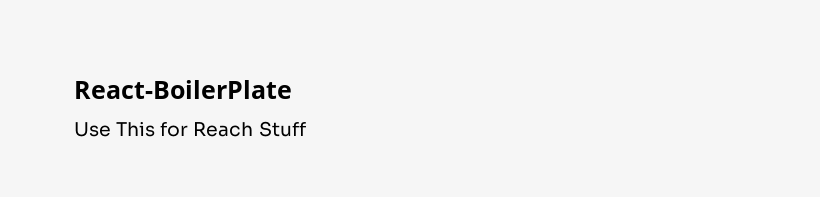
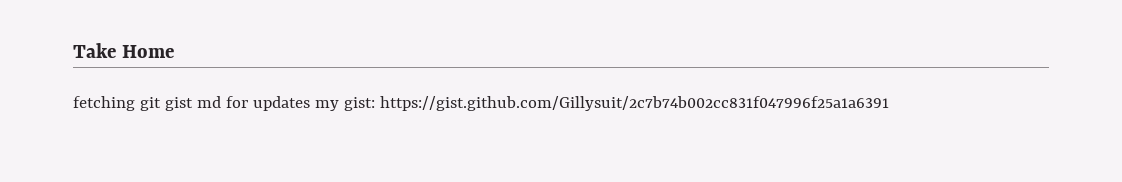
- React-BoilerPlate
- Use This for Reach Stuff
+ Take Home
+ fetching git gist md for updates my gist: https://gist.github.com/Gillysuit/2c7b74b002cc831f047996f25a1a6391

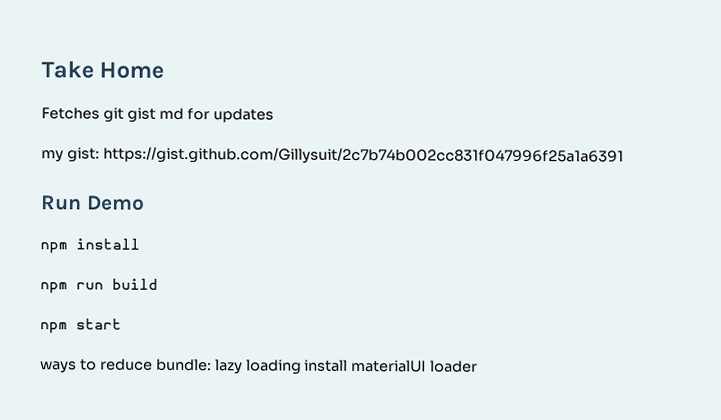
- fetching git gist md for updates my gist: https://gist.github.com/Gillysuit/2c7b74b002cc831f047996f25a1a6391
+ Fetches git gist md for updates
+ my gist: https://gist.github.com/Gillysuit/2c7b74b002cc831f047996f25a1a6391
+ Run Demo
+ npm install
+ npm run build
+ npm start
+ ways to reduce bundle: lazy loading install materialUI loader

